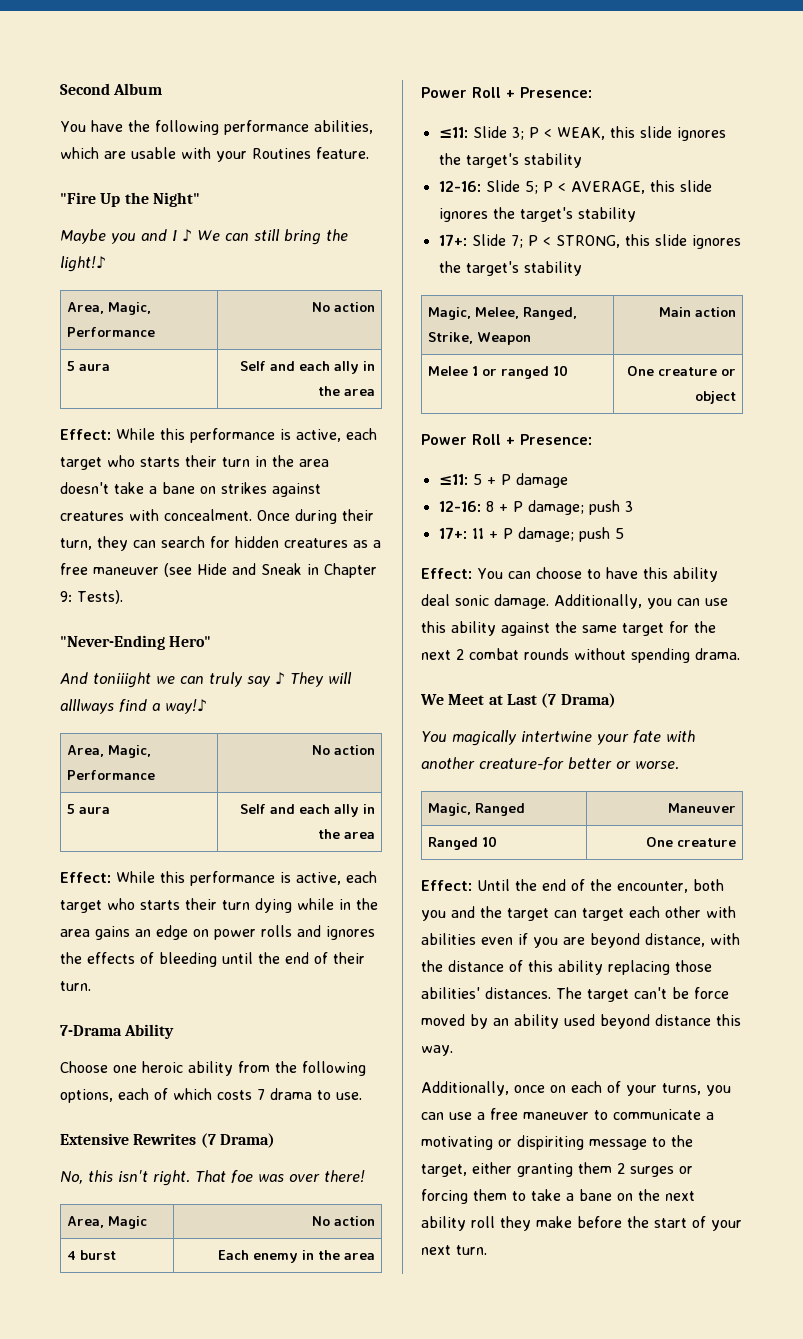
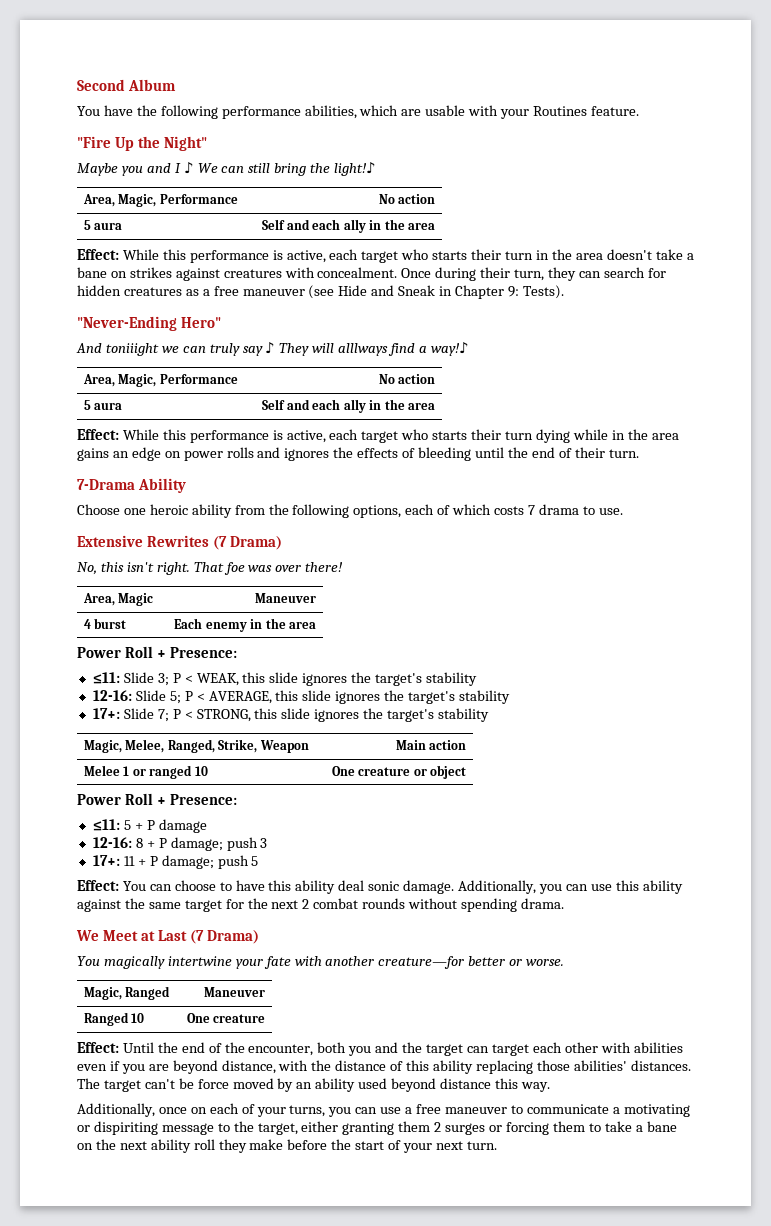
- Area, Magic | No action
+ Area, Magic | Maneuver
- You magically intertwine your fate with another creature-for better or worse.
+ You magically intertwine your fate with another creature—for better or worse.

